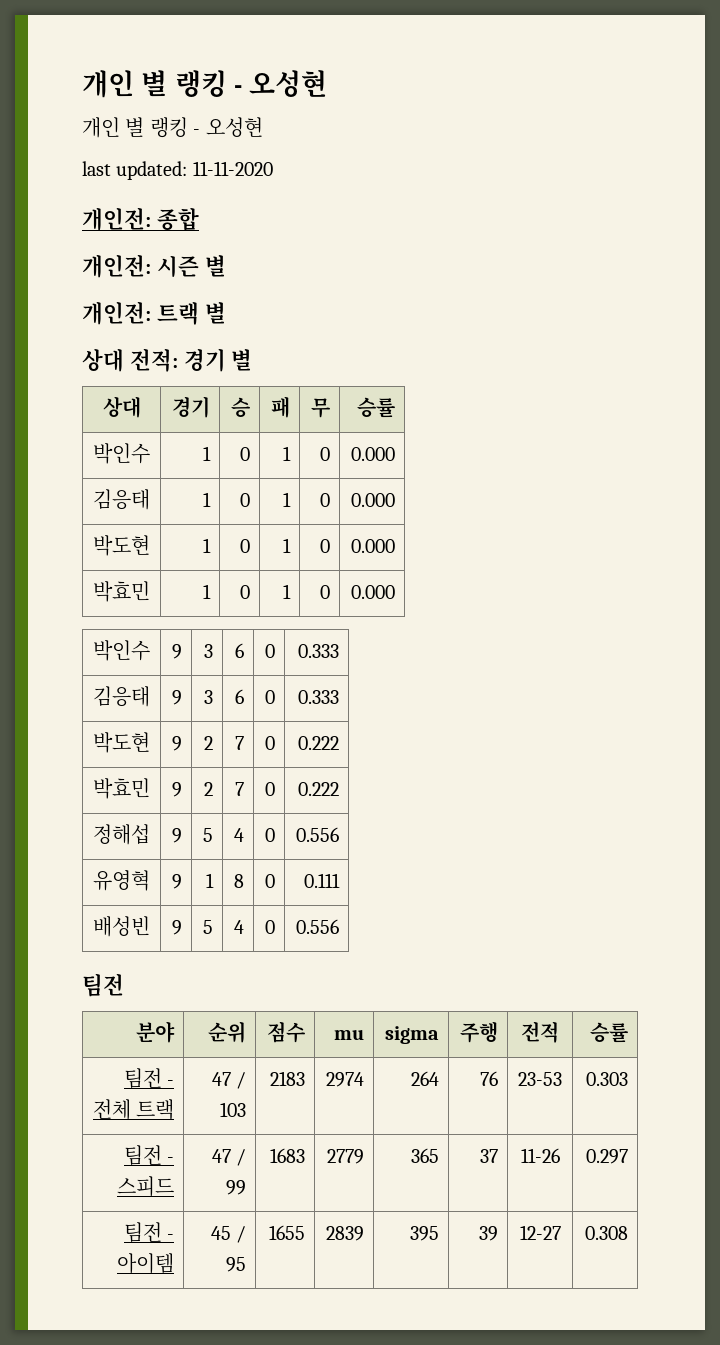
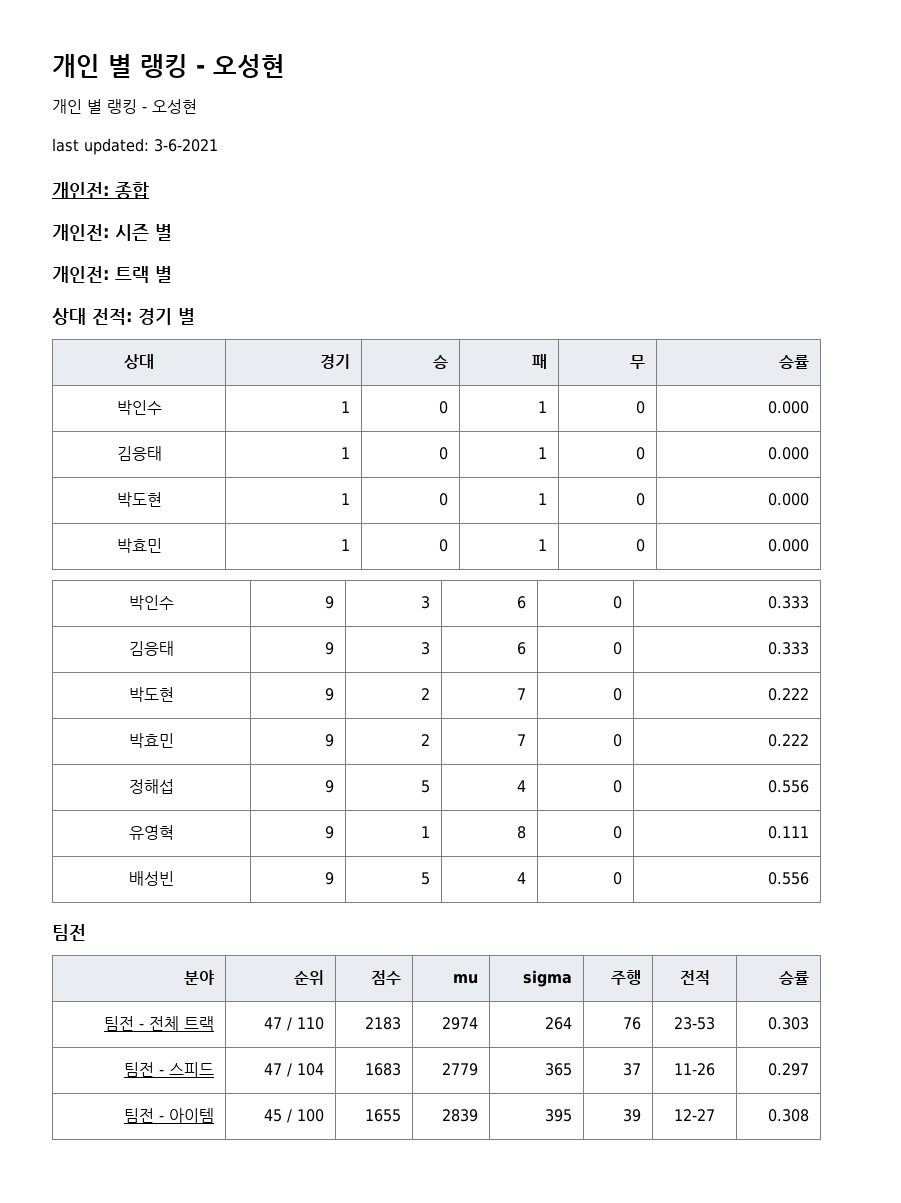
- last updated: 11-11-2020
+ last updated: 3-6-2021
- 팀전 - 전체 트랙 | 47 / 103 | 2183 | 2974 | 264 | 76 | 23-53 | 0.303
+ 팀전 - 전체 트랙 | 47 / 110 | 2183 | 2974 | 264 | 76 | 23-53 | 0.303
- 팀전 - 스피드 | 47 / 99 | 1683 | 2779 | 365 | 37 | 11-26 | 0.297
+ 팀전 - 스피드 | 47 / 104 | 1683 | 2779 | 365 | 37 | 11-26 | 0.297
- 팀전 - 아이템 | 45 / 95 | 1655 | 2839 | 395 | 39 | 12-27 | 0.308
+ 팀전 - 아이템 | 45 / 100 | 1655 | 2839 | 395 | 39 | 12-27 | 0.308

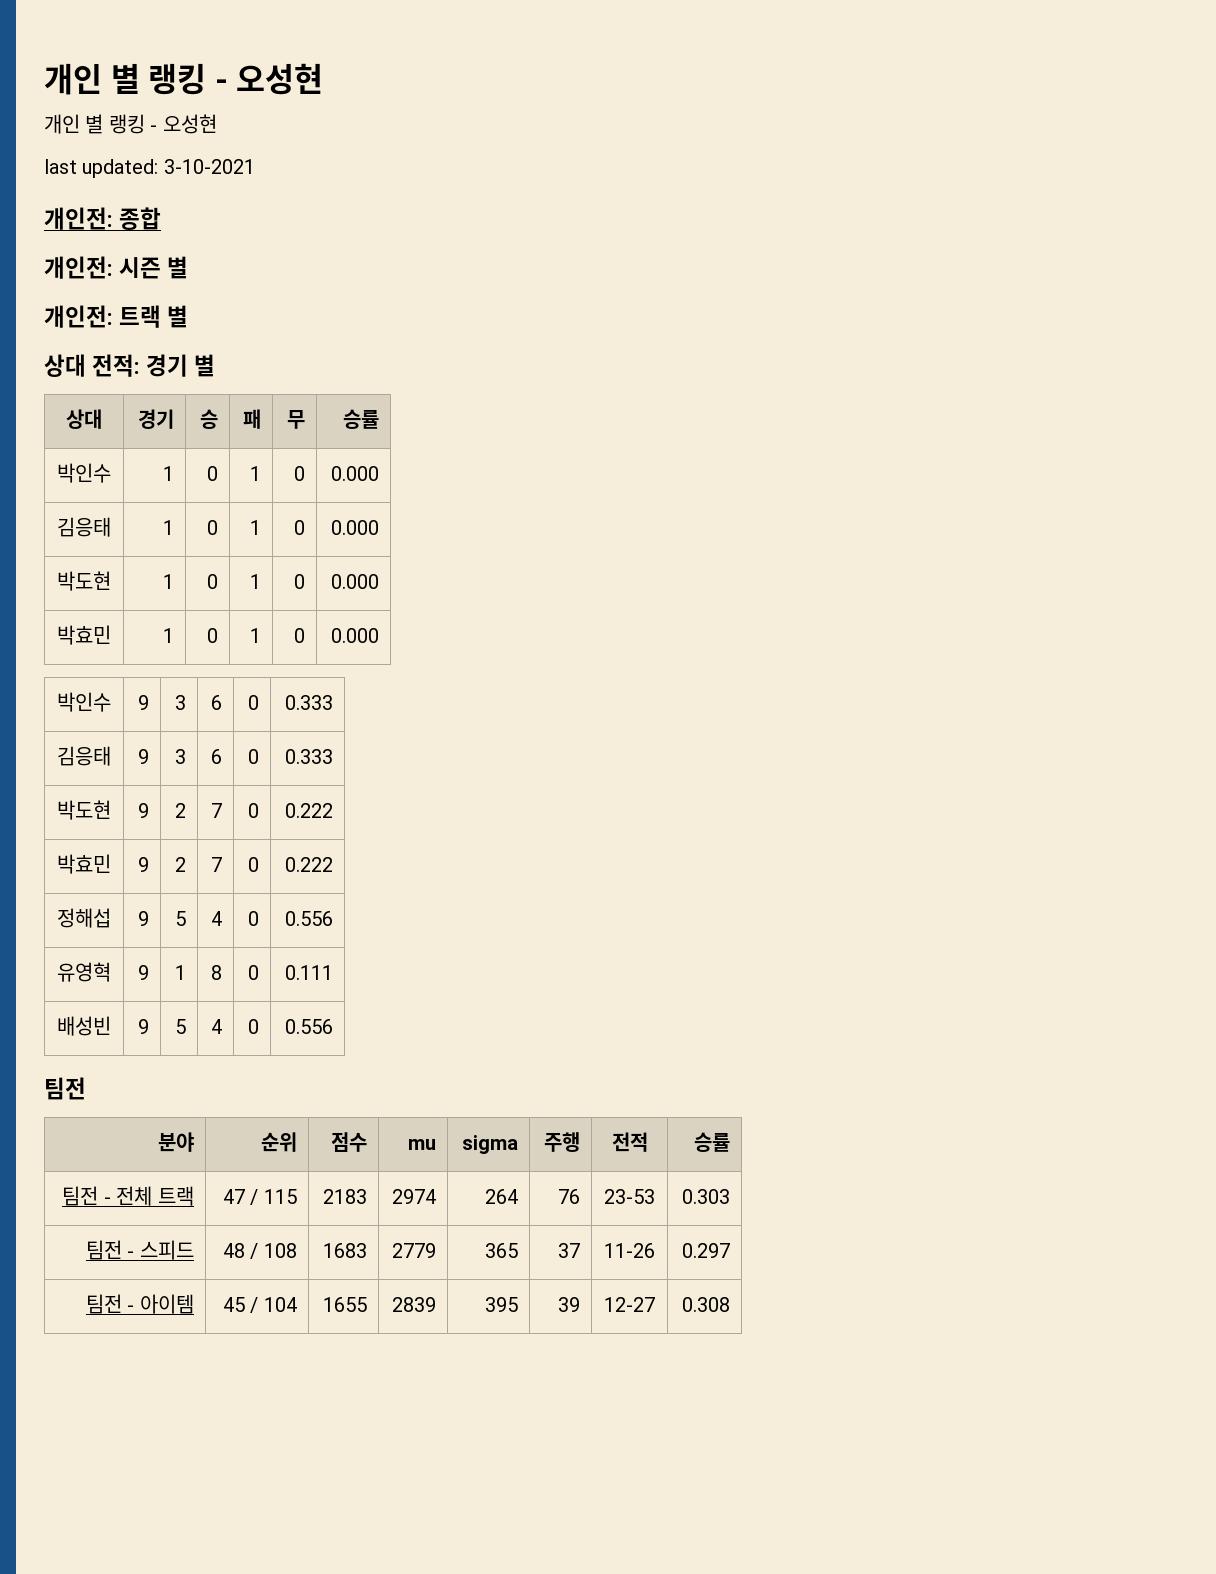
- last updated: 3-6-2021
+ last updated: 3-10-2021
- 팀전 - 전체 트랙 | 47 / 110 | 2183 | 2974 | 264 | 76 | 23-53 | 0.303
+ 팀전 - 전체 트랙 | 47 / 115 | 2183 | 2974 | 264 | 76 | 23-53 | 0.303
- 팀전 - 스피드 | 47 / 104 | 1683 | 2779 | 365 | 37 | 11-26 | 0.297
+ 팀전 - 스피드 | 48 / 108 | 1683 | 2779 | 365 | 37 | 11-26 | 0.297
- 팀전 - 아이템 | 45 / 100 | 1655 | 2839 | 395 | 39 | 12-27 | 0.308
+ 팀전 - 아이템 | 45 / 104 | 1655 | 2839 | 395 | 39 | 12-27 | 0.308

